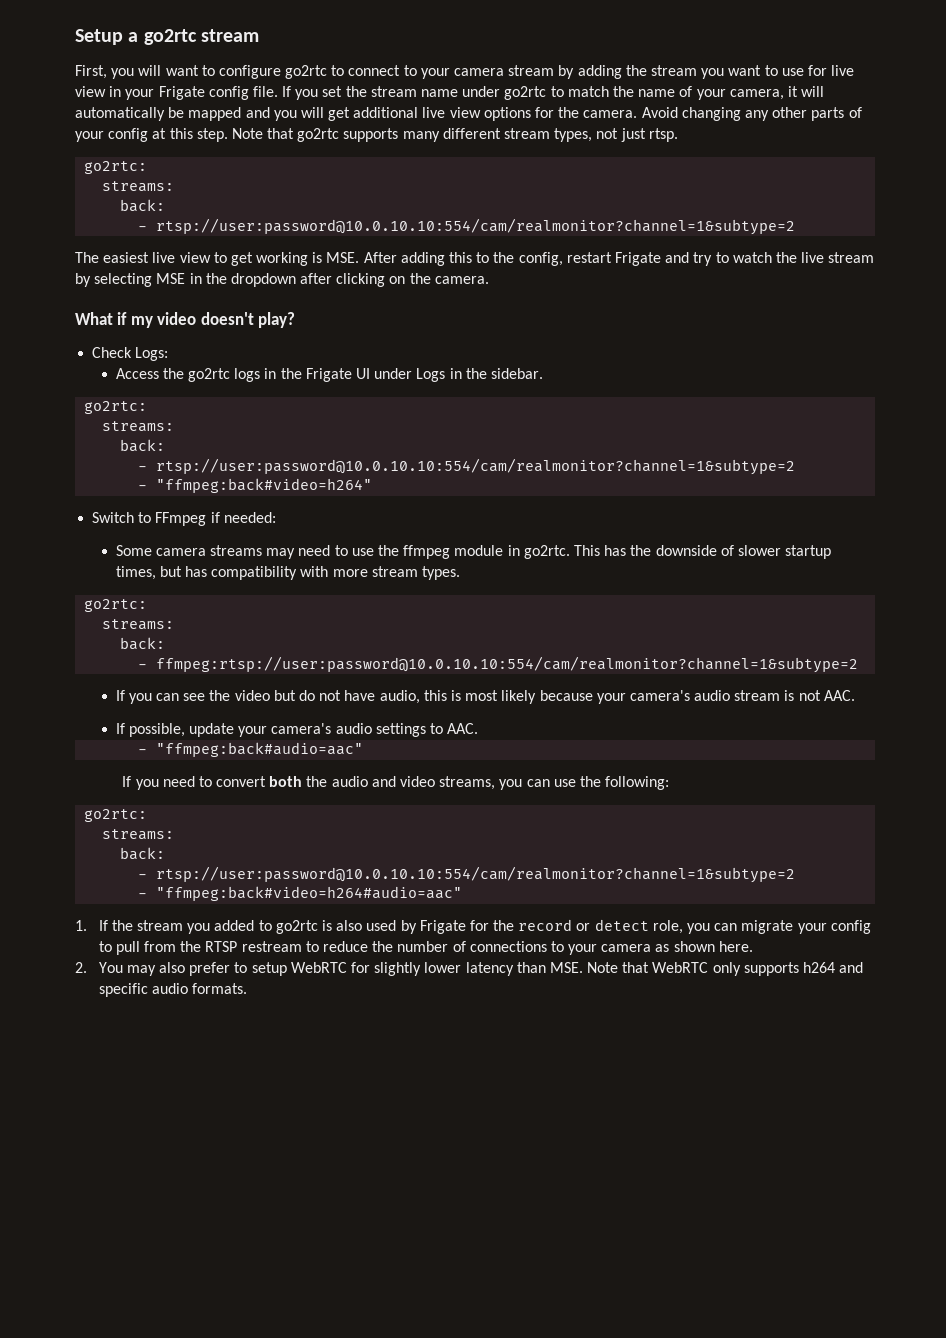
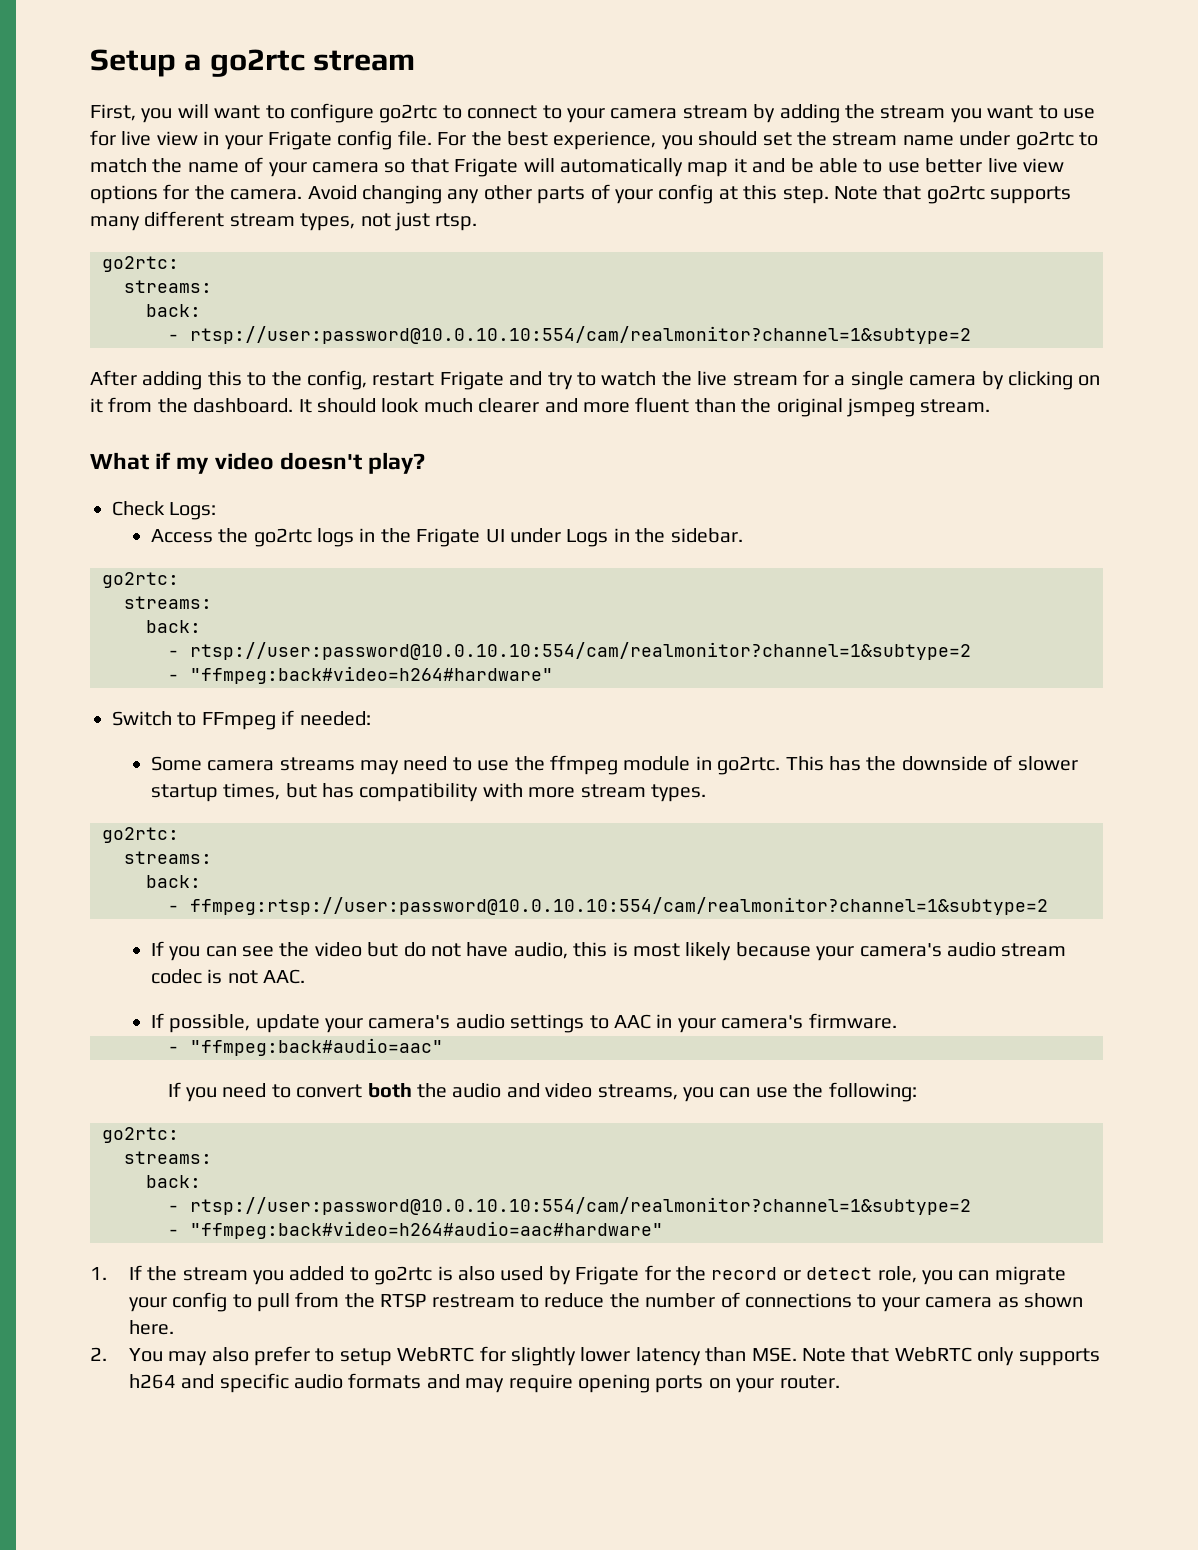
- If you set the stream name under go2rtc to match the name of your camera, it will automatically be mapped and you will get additional live view options for the camera.
+ For the best experience, you should set the stream name under go2rtc to match the name of your camera so that Frigate will automatically map it and be able to use better live view options for the camera.
- The easiest live view to get working is MSE. After adding this to the config, restart Frigate and try to watch the live stream by selecting MSE in the dropdown after clicking on the camera.
+ After adding this to the config, restart Frigate and try to watch the live stream for a single camera by clicking on it from the dashboard. It should look much clearer and more fluent than the original jsmpeg stream.
- - "ffmpeg:back#video=h264"
+ - "ffmpeg:back#video=h264#hardware"
- If you can see the video but do not have audio, this is most likely because your camera's audio stream is not AAC.
+ If you can see the video but do not have audio, this is most likely because your camera's audio stream codec is not AAC.
- If possible, update your camera's audio settings to AAC.
+ If possible, update your camera's audio settings to AAC in your camera's firmware.
- - "ffmpeg:back#video=h264#audio=aac"
+ - "ffmpeg:back#video=h264#audio=aac#hardware"
- 2. You may also prefer to setup WebRTC for slightly lower latency than MSE. Note that WebRTC only supports h264 and specific audio formats.
+ 2. You may also prefer to setup WebRTC for slightly lower latency than MSE. Note that WebRTC only supports h264 and specific audio formats and may require opening ports on your router.

